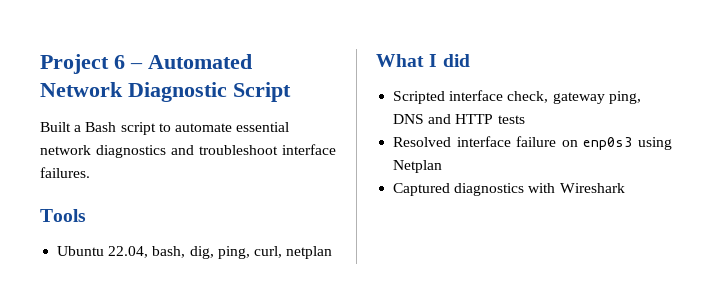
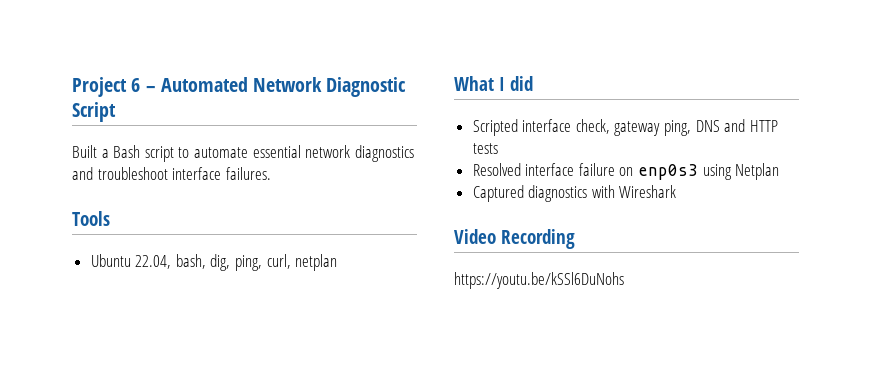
+ Video Recording
+ https://youtu.be/kSSl6DuNohs

